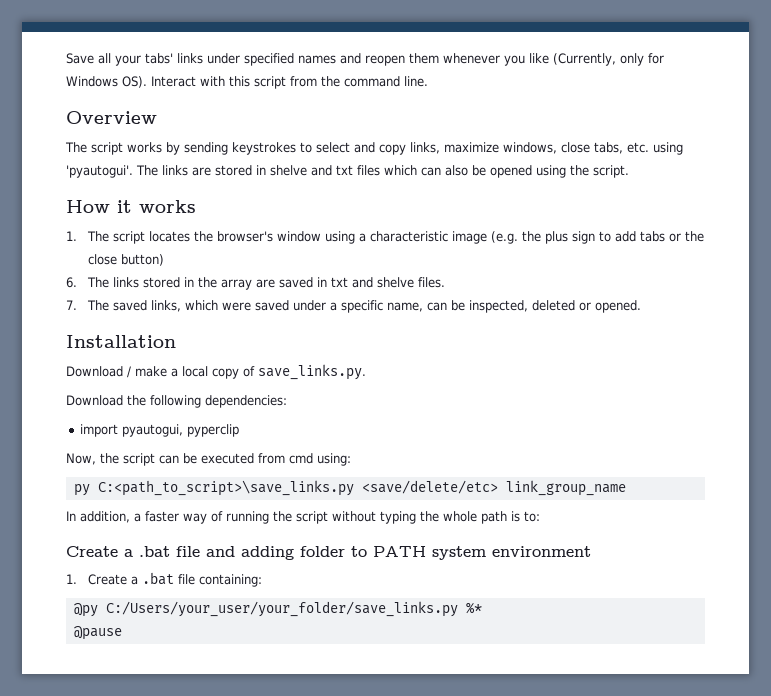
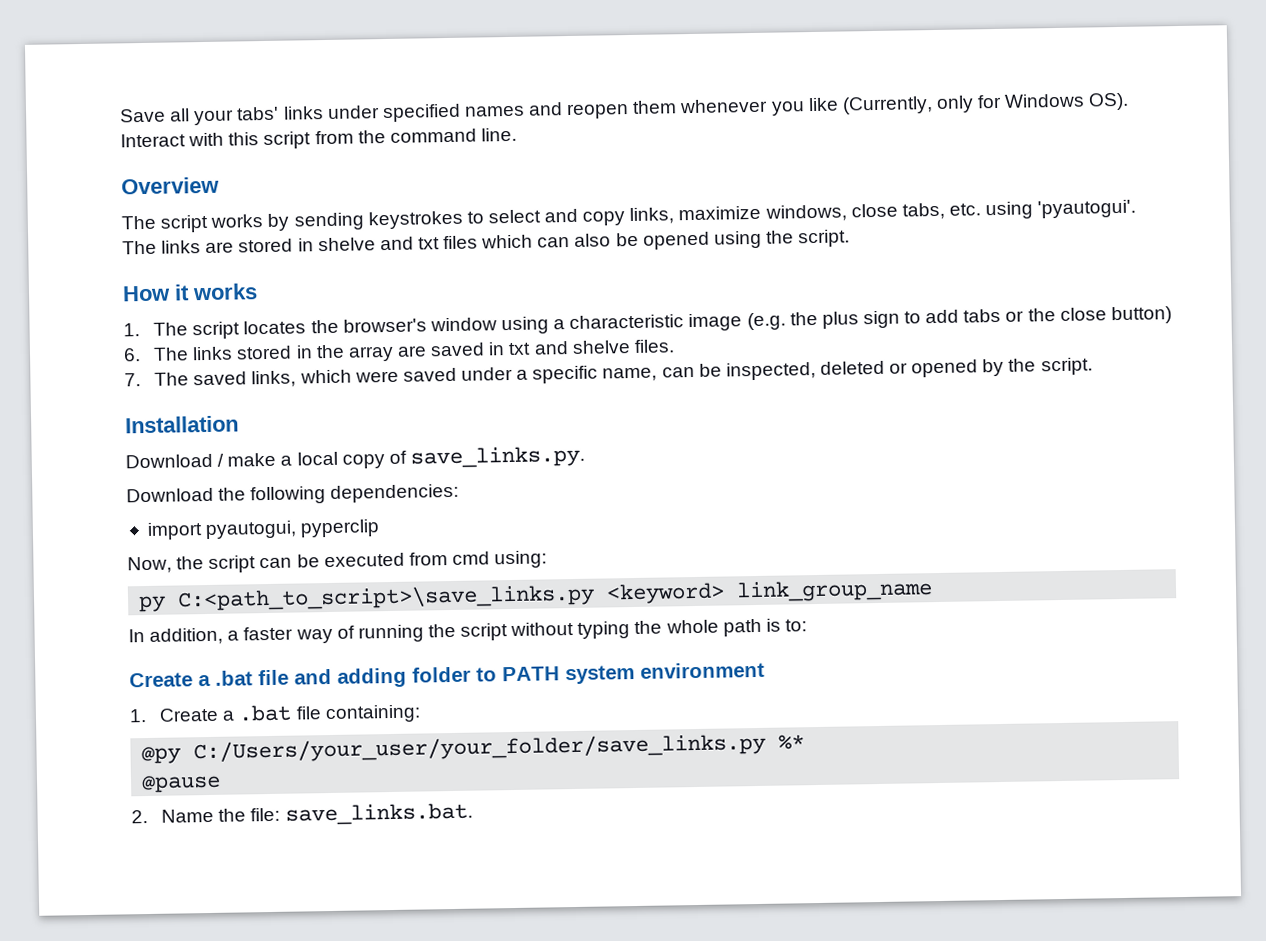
- 7. The saved links, which were saved under a specific name, can be inspected, deleted or opened.
+ 7. The saved links, which were saved under a specific name, can be inspected, deleted or opened by the script.
- py C:<path_to_script>\save_links.py <save/delete/etc> link_group_name
+ py C:<path_to_script>\save_links.py <keyword> link_group_name
+ 2. Name the file: save_links.bat.

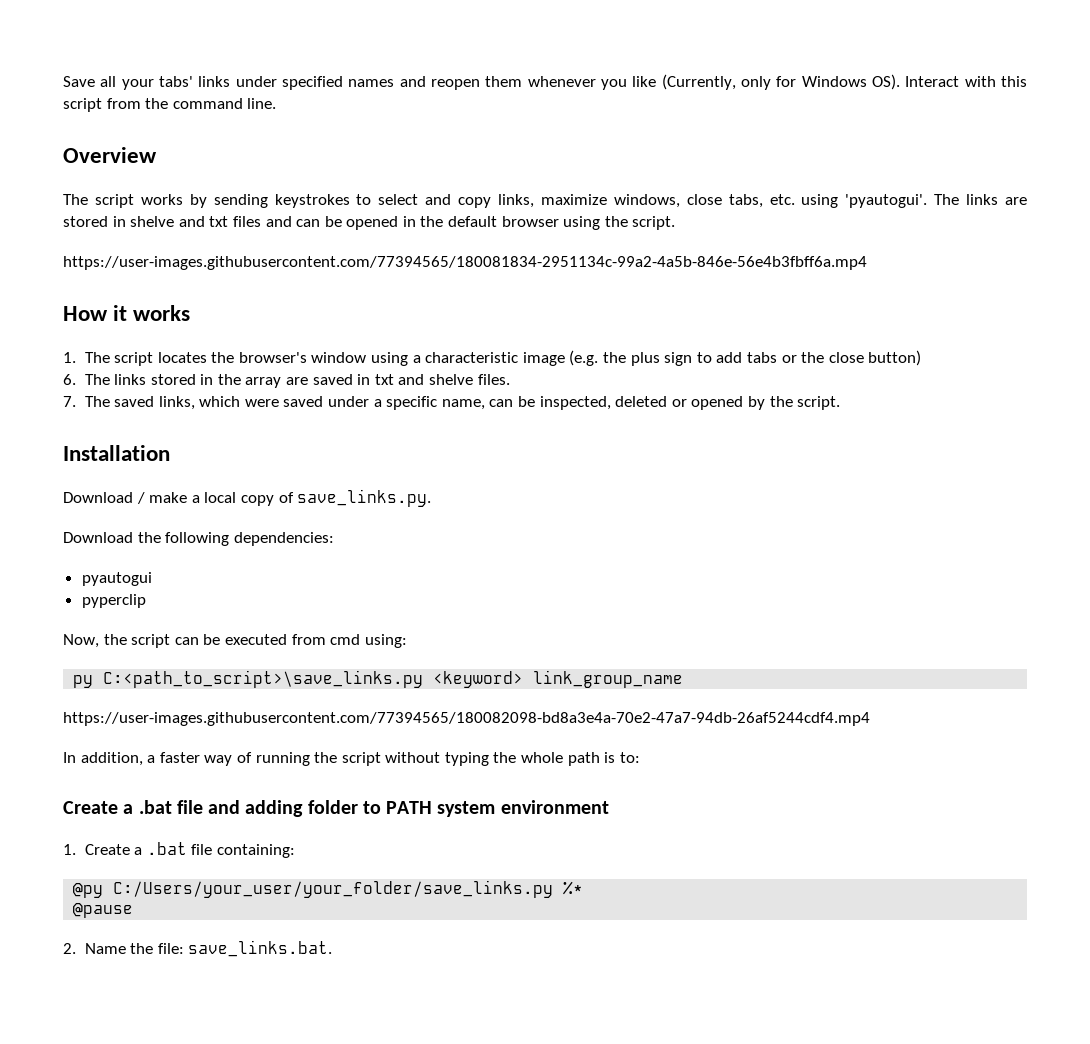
- The links are stored in shelve and txt files which can also be opened using the script.
+ The links are stored in shelve and txt files and can be opened in the default browser using the script.
+ https://user-images.githubusercontent.com/77394565/180081834-2951134c-99a2-4a5b-846e-56e4b3fbff6a.mp4
- import pyautogui, pyperclip
+ pyautogui
+ pyperclip
+ https://user-images.githubusercontent.com/77394565/180082098-bd8a3e4a-70e2-47a7-94db-26af5244cdf4.mp4

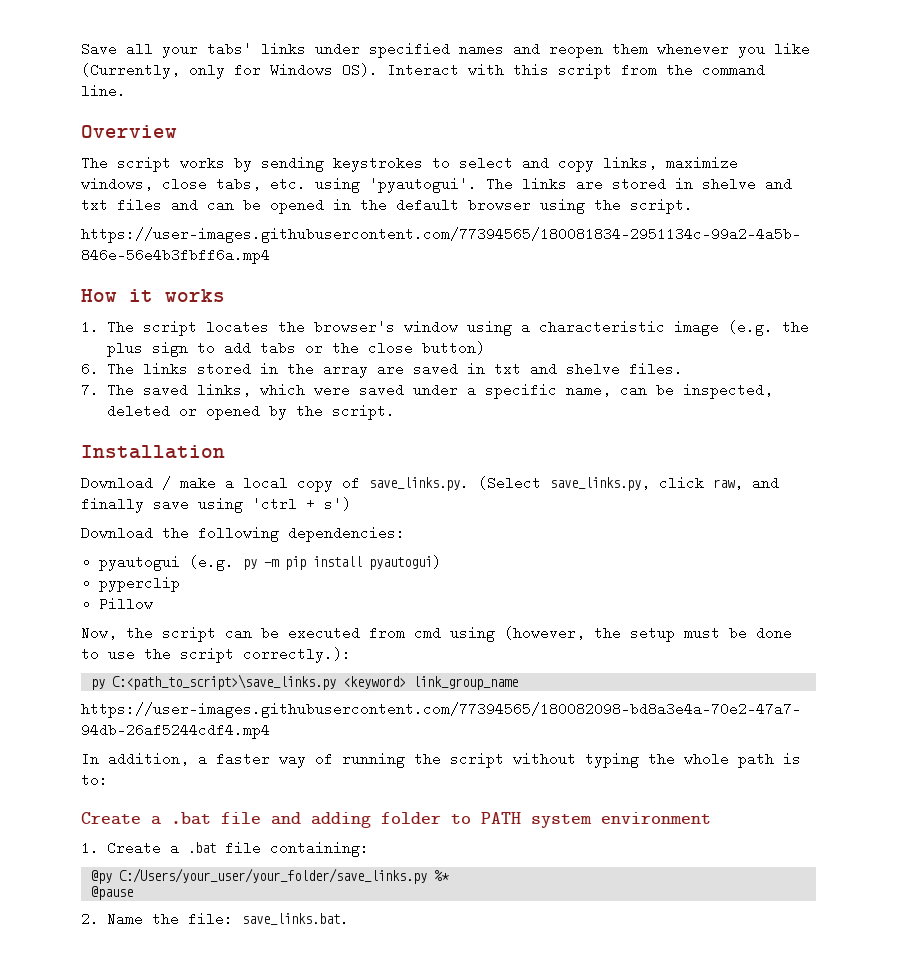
- Download / make a local copy of save_links.py.
+ Download / make a local copy of save_links.py. (Select save_links.py, click raw, and finally save using 'ctrl + s')
- pyautogui
+ pyautogui (e.g. py -m pip install pyautogui)
+ Pillow
- Now, the script can be executed from cmd using:
+ Now, the script can be executed from cmd using (however, the setup must be done to use the script correctly.):

